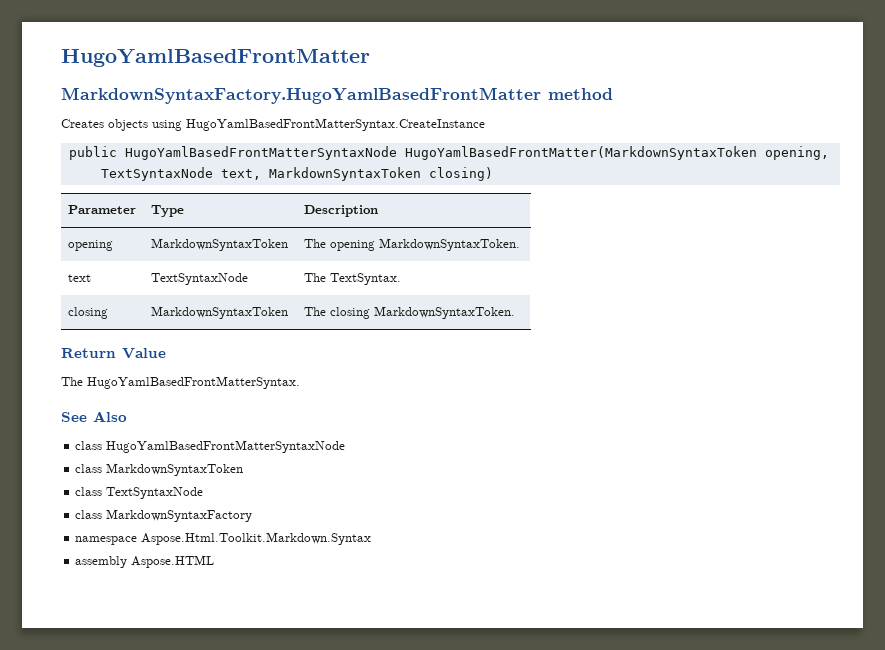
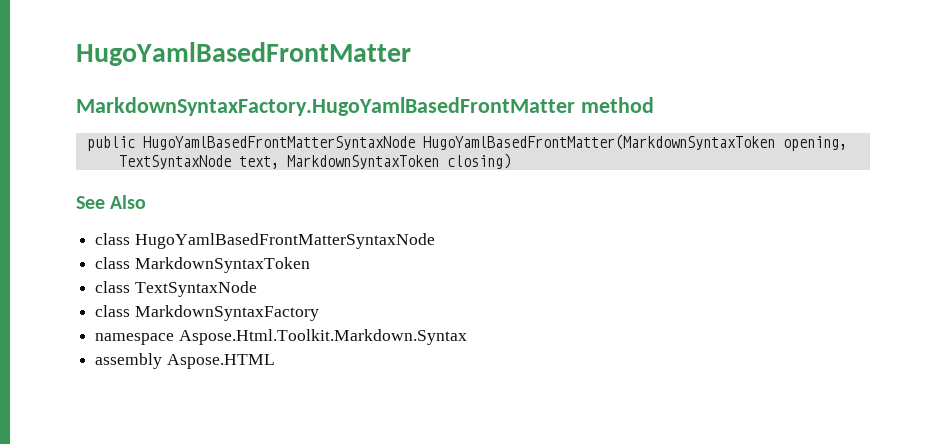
- Creates objects using HugoYamlBasedFrontMatterSyntax.CreateInstance
- Parameter | Type | Description
- opening | MarkdownSyntaxToken | The opening MarkdownSyntaxToken.
- text | TextSyntaxNode | The TextSyntax.
- closing | MarkdownSyntaxToken | The closing MarkdownSyntaxToken.
- Return Value
- The HugoYamlBasedFrontMatterSyntax.

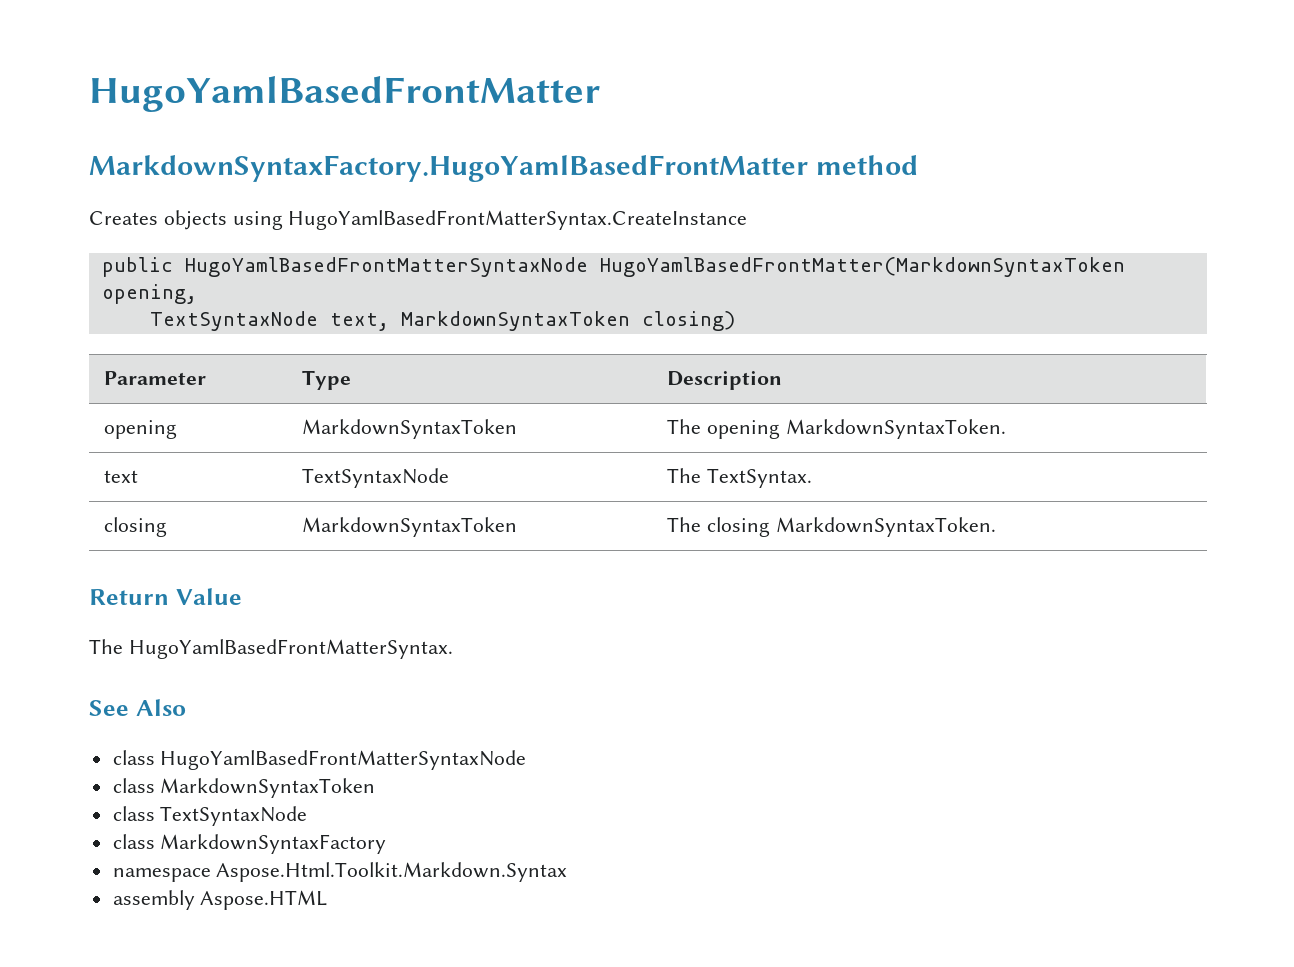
+ Creates objects using HugoYamlBasedFrontMatterSyntax.CreateInstance
+ Parameter | Type | Description
+ opening | MarkdownSyntaxToken | The opening MarkdownSyntaxToken.
+ text | TextSyntaxNode | The TextSyntax.
+ closing | MarkdownSyntaxToken | The closing MarkdownSyntaxToken.
+ Return Value
+ The HugoYamlBasedFrontMatterSyntax.

